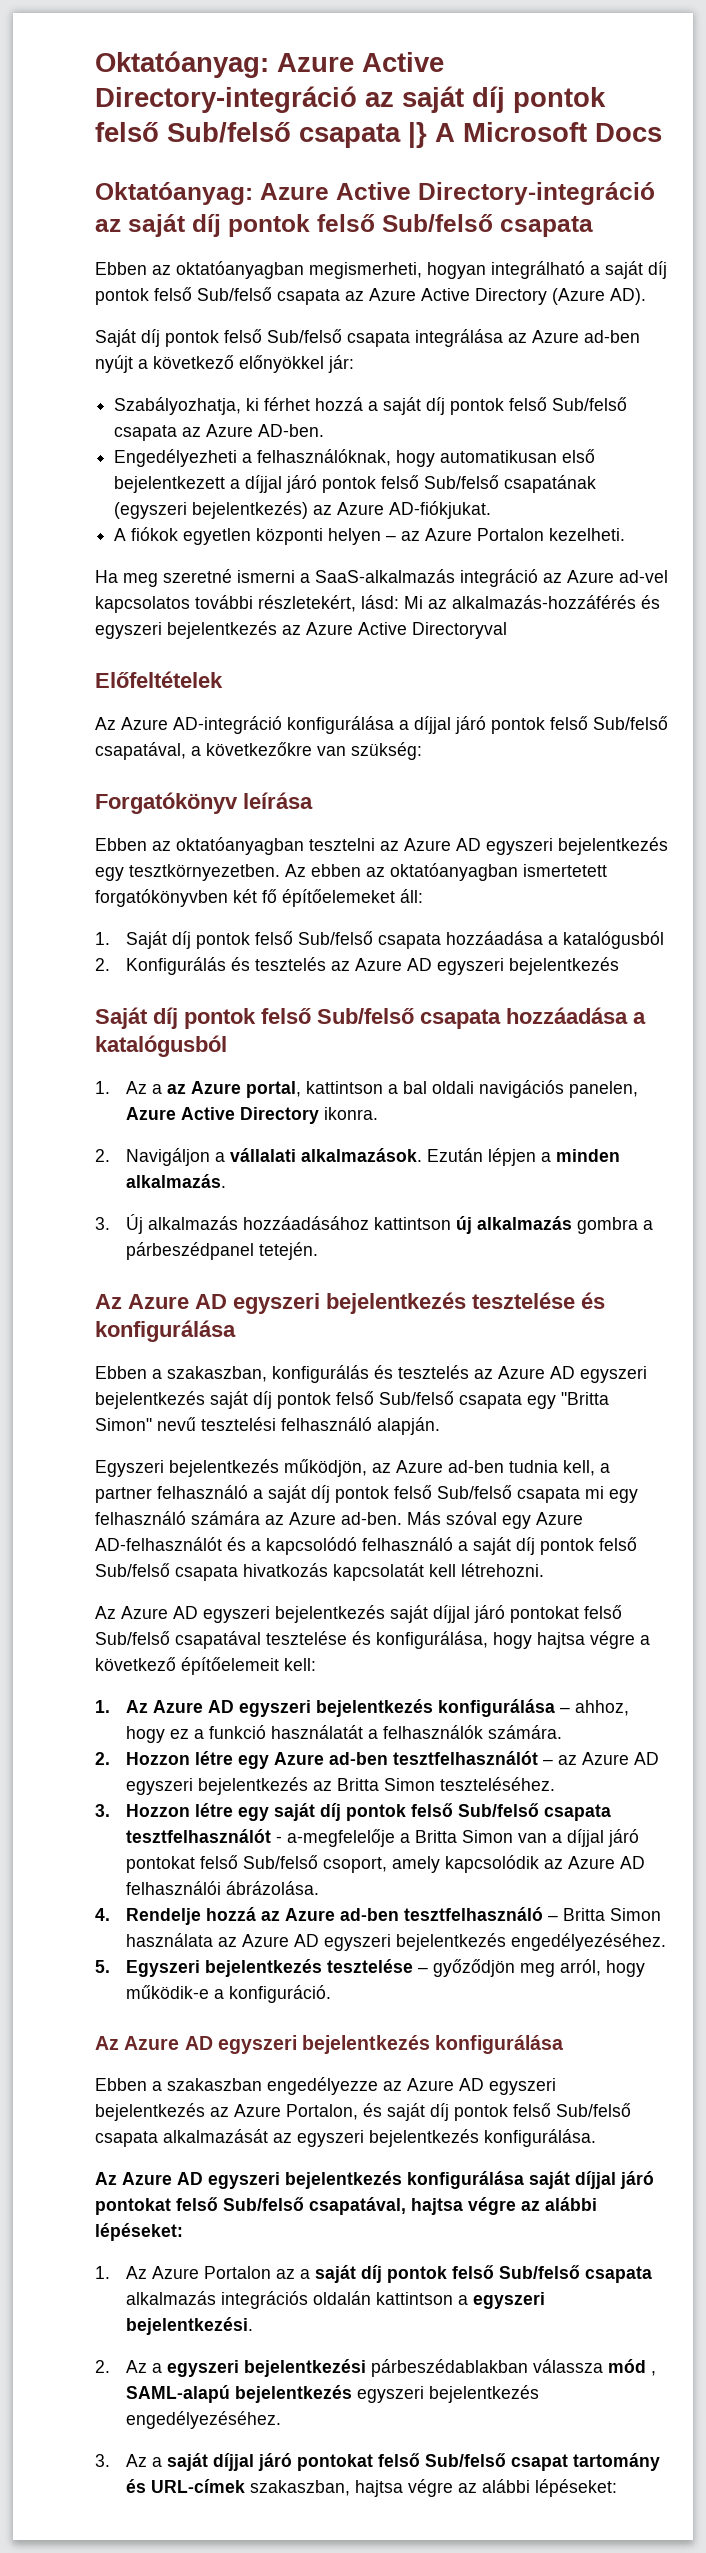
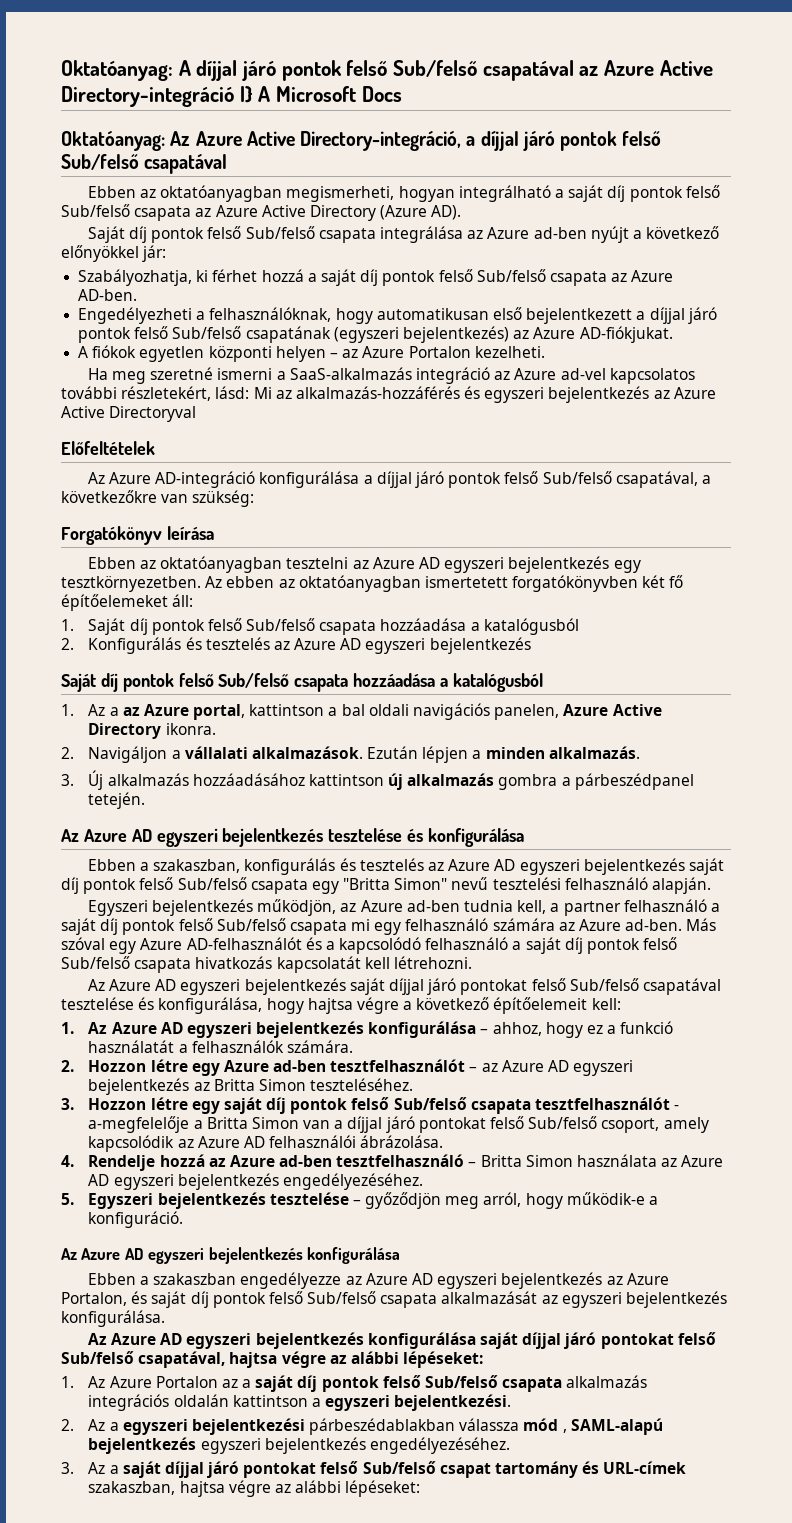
- Oktatóanyag: Azure Active Directory-integráció az saját díj pontok felső Sub/felső csapata |} A Microsoft Docs
- Oktatóanyag: Azure Active Directory-integráció az saját díj pontok felső Sub/felső csapata
+ Oktatóanyag: A díjjal járó pontok felső Sub/felső csapatával az Azure Active Directory-integráció |} A Microsoft Docs
+ Oktatóanyag: Az Azure Active Directory-integráció, a díjjal járó pontok felső Sub/felső csapatával

